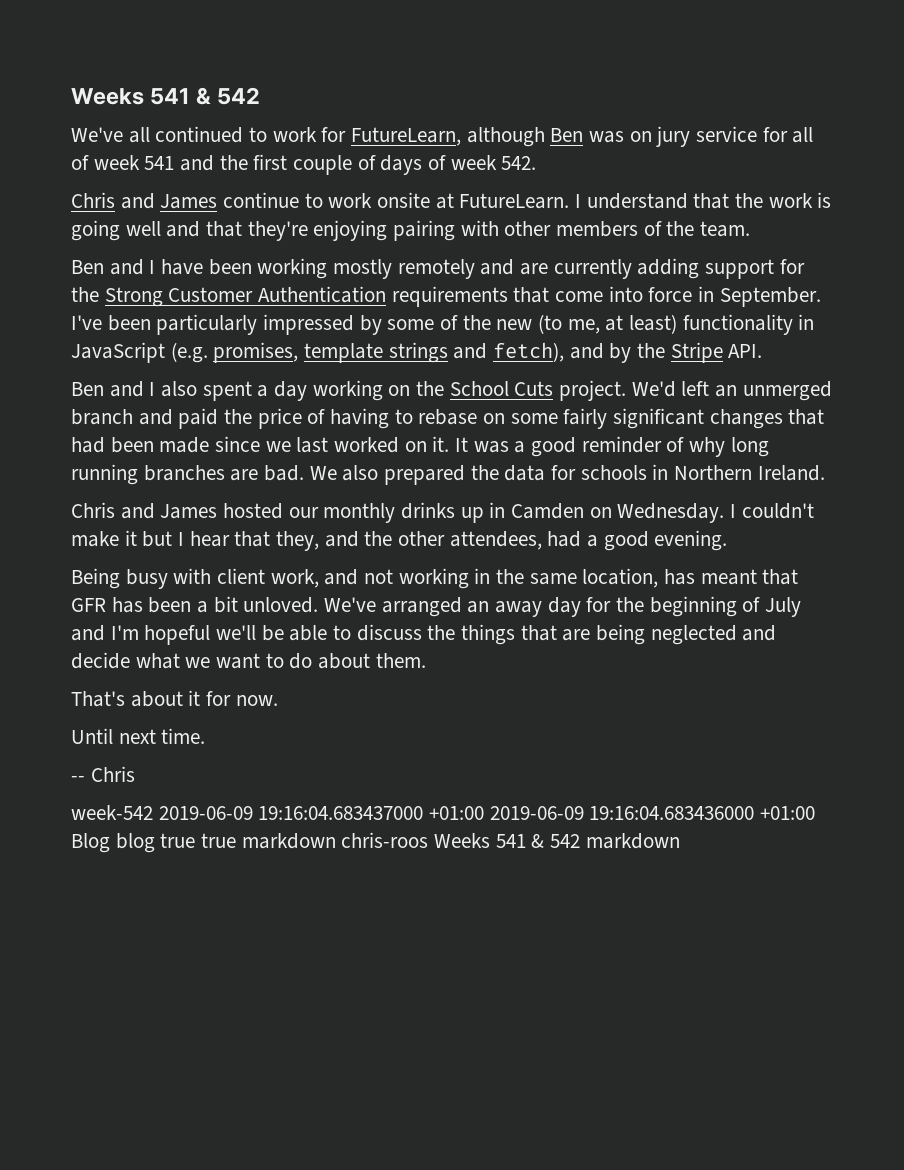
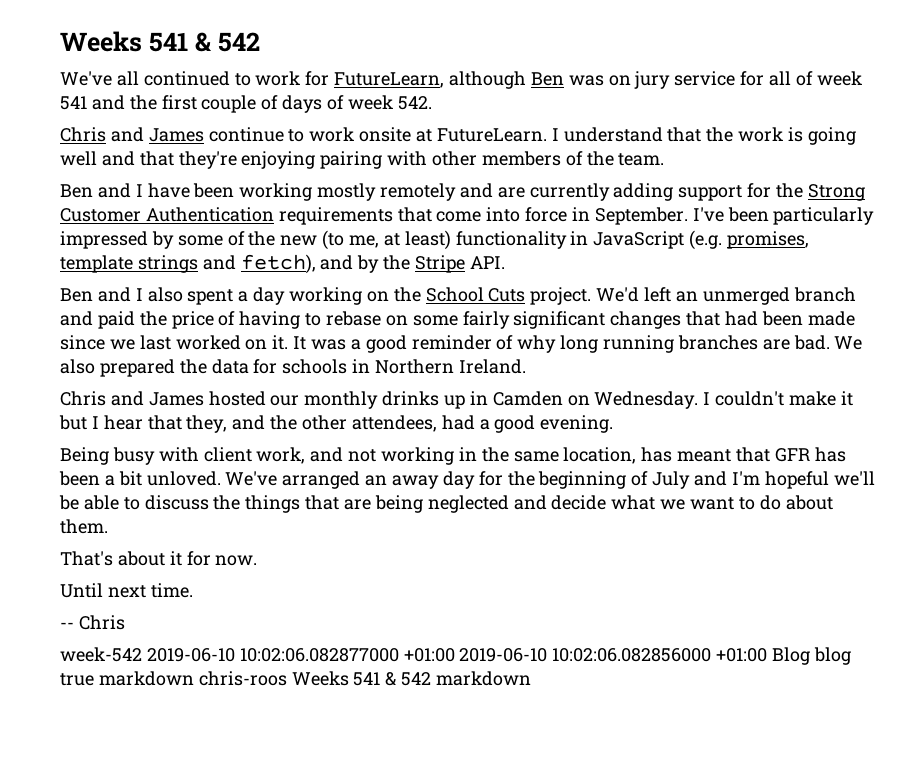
- week-542 2019-06-09 19:16:04.683437000 +01:00 2019-06-09 19:16:04.683436000 +01:00 Blog blog true true markdown chris-roos Weeks 541 & 542 markdown
+ week-542 2019-06-10 10:02:06.082877000 +01:00 2019-06-10 10:02:06.082856000 +01:00 Blog blog true markdown chris-roos Weeks 541 & 542 markdown

